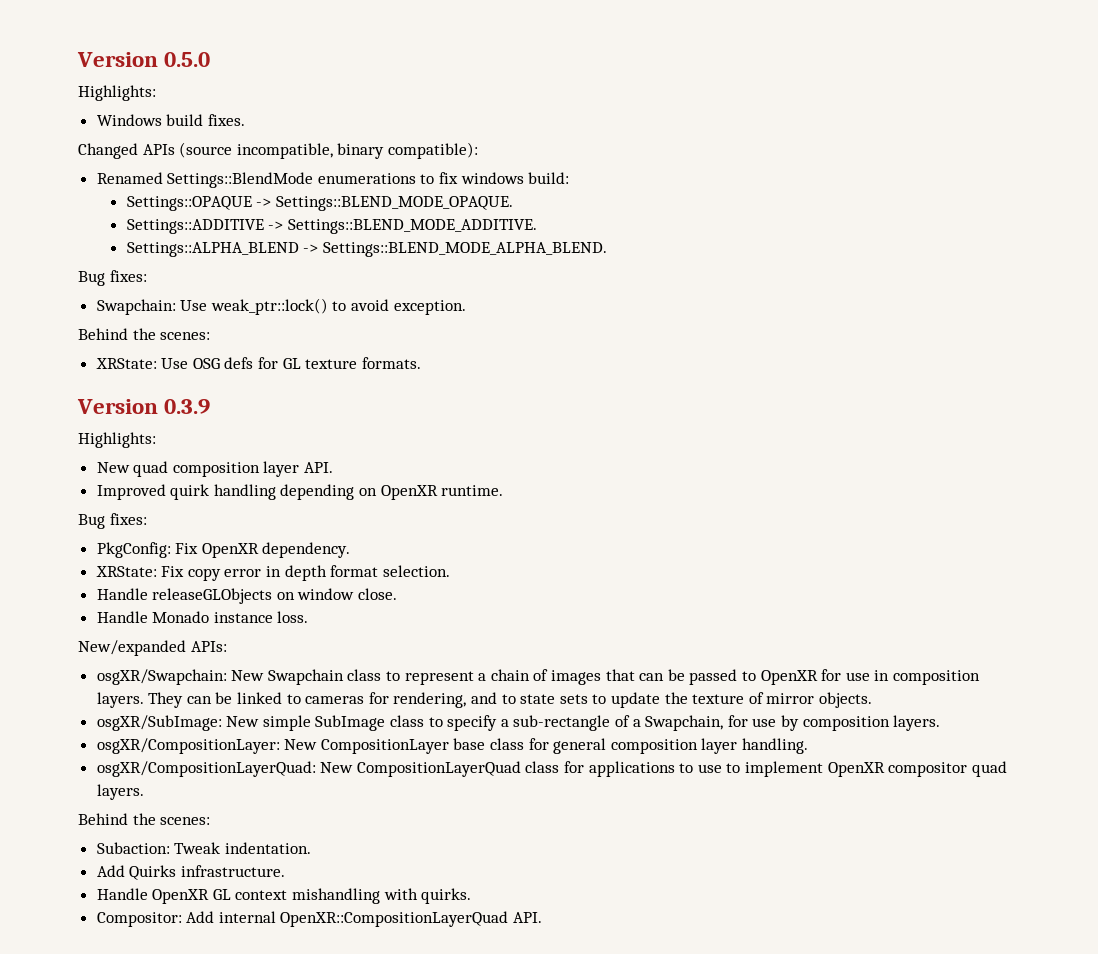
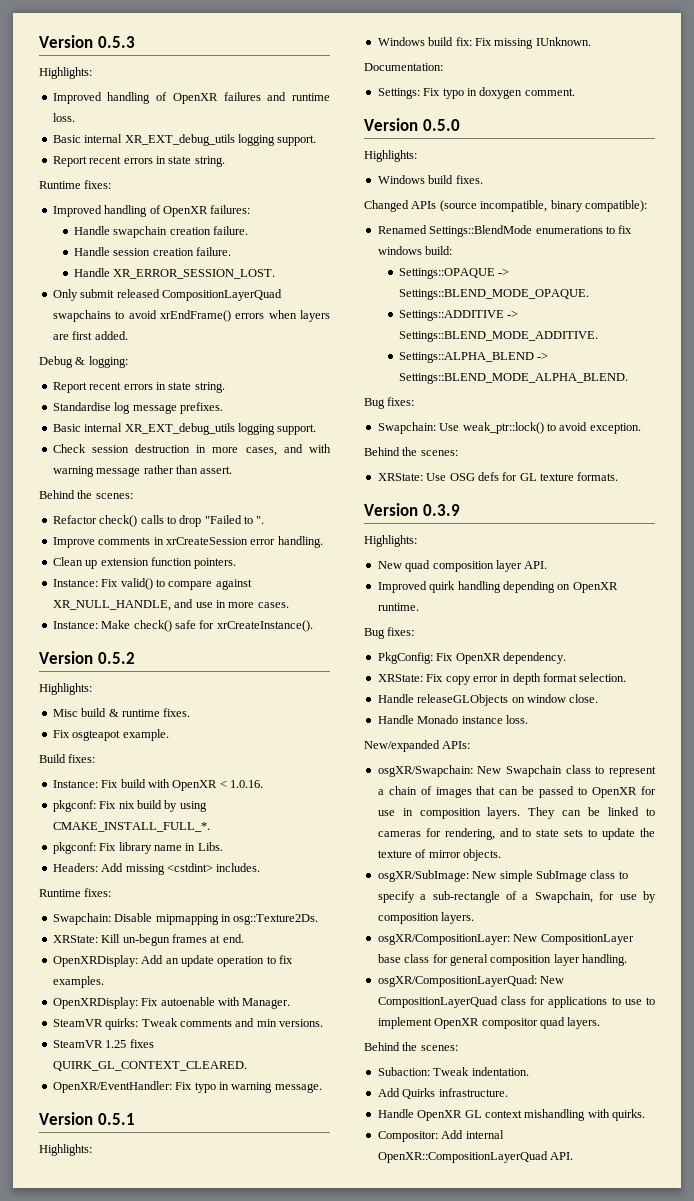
+ Version 0.5.3
+ Highlights:
+ Improved handling of OpenXR failures and runtime loss.
+ Basic internal XR_EXT_debug_utils logging support.
+ Report recent errors in state string.
+ Runtime fixes:
+ Improved handling of OpenXR failures:
+ Handle swapchain creation failure.
+ Handle session creation failure.
+ Handle XR_ERROR_SESSION_LOST.
+ Only submit released CompositionLayerQuad swapchains to avoid xrEndFrame() errors when layers are first added.
+ Debug & logging:
+ Report recent errors in state string.
+ Standardise log message prefixes.
+ Basic internal XR_EXT_debug_utils logging support.
+ Check session destruction in more cases, and with warning message rather than assert.
+ Behind the scenes:
+ Refactor check() calls to drop "Failed to ".
+ Improve comments in xrCreateSession error handling.
+ Clean up extension function pointers.
+ Instance: Fix valid() to compare against XR_NULL_HANDLE, and use in more cases.
+ Instance: Make check() safe for xrCreateInstance().
+ Version 0.5.2
+ Highlights:
+ Misc build & runtime fixes.
+ Fix osgteapot example.
+ Build fixes:
+ Instance: Fix build with OpenXR < 1.0.16.
+ pkgconf: Fix nix build by using CMAKE_INSTALL_FULL_*.
+ pkgconf: Fix library name in Libs.
+ Headers: Add missing <cstdint> includes.
+ Runtime fixes:
+ Swapchain: Disable mipmapping in osg::Texture2Ds.
+ XRState: Kill un-begun frames at end.
+ OpenXRDisplay: Add an update operation to fix examples.
+ OpenXRDisplay: Fix autoenable with Manager.
+ SteamVR quirks: Tweak comments and min versions.
+ SteamVR 1.25 fixes QUIRK_GL_CONTEXT_CLEARED.
+ OpenXR/EventHandler: Fix typo in warning message.
+ Version 0.5.1
+ Highlights:
+ Windows build fix: Fix missing IUnknown.
+ Documentation:
+ Settings: Fix typo in doxygen comment.

